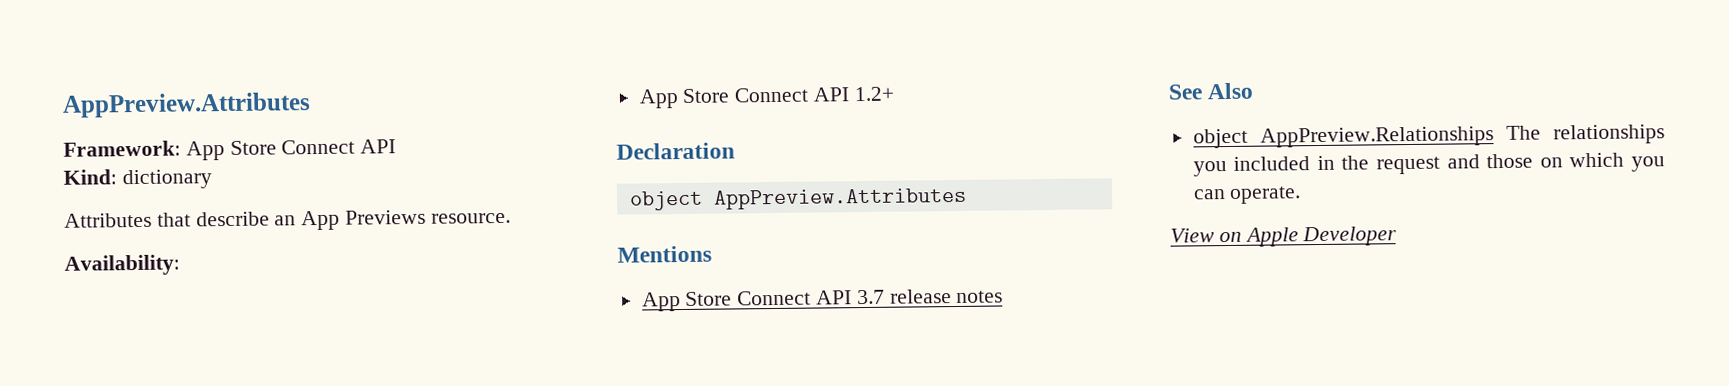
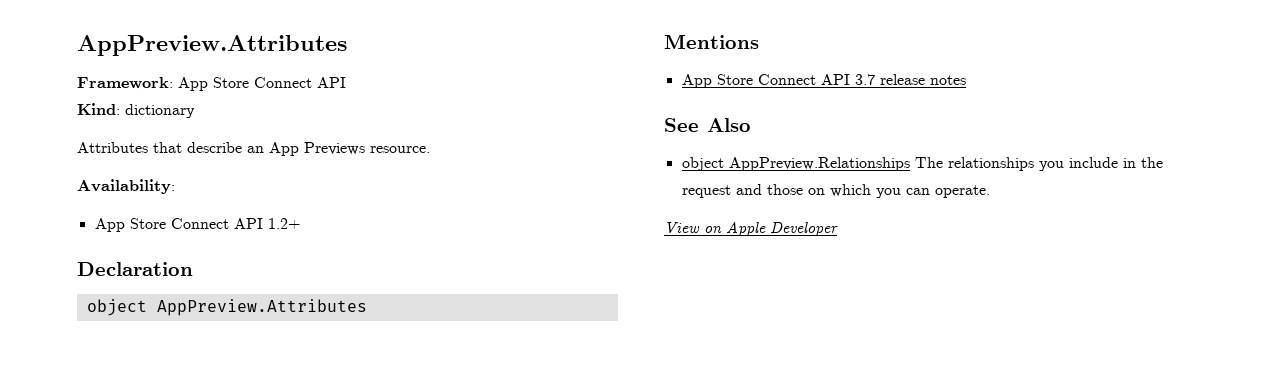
- object AppPreview.Relationships The relationships you included in the request and those on which you can operate.
+ object AppPreview.Relationships The relationships you include in the request and those on which you can operate.

